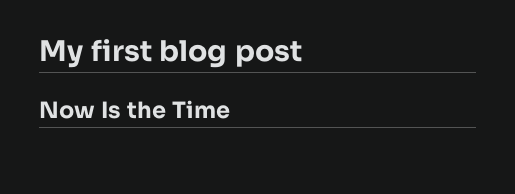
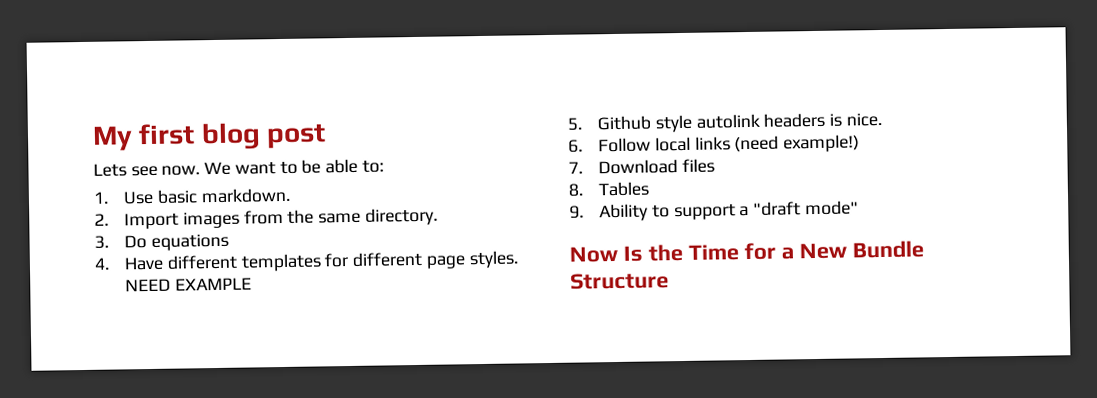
+ Lets see now. We want to be able to:
+ 1. Use basic markdown.
+ 2. Import images from the same directory.
+ 3. Do equations
+ 4. Have different templates for different page styles. NEED EXAMPLE
+ 5. Github style autolink headers is nice.
+ 6. Follow local links (need example!)
+ 7. Download files
+ 8. Tables
+ 9. Ability to support a "draft mode"
- Now Is the Time
+ Now Is the Time for a New Bundle Structure

